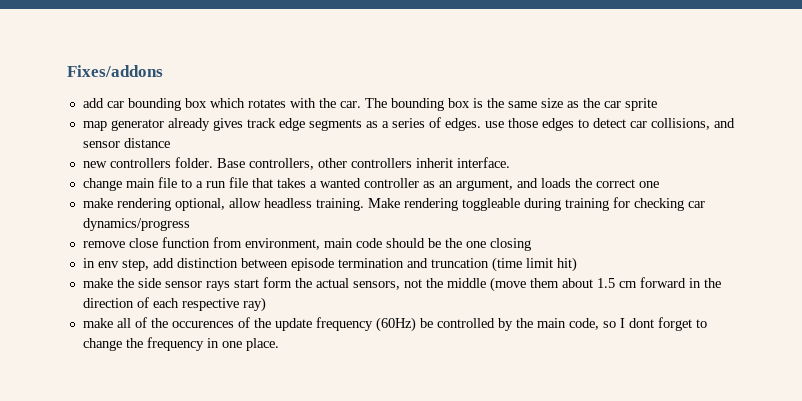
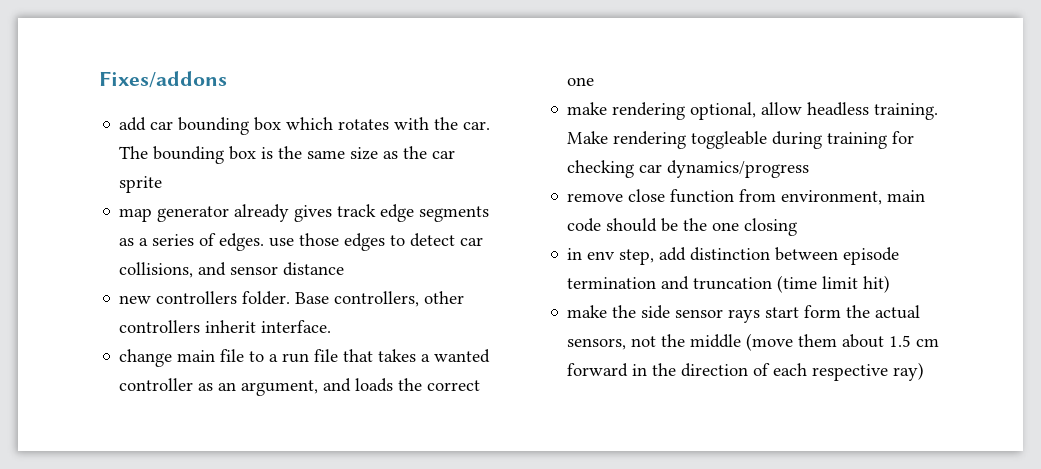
- make all of the occurences of the update frequency (60Hz) be controlled by the main code, so I dont forget to change the frequency in one place.

